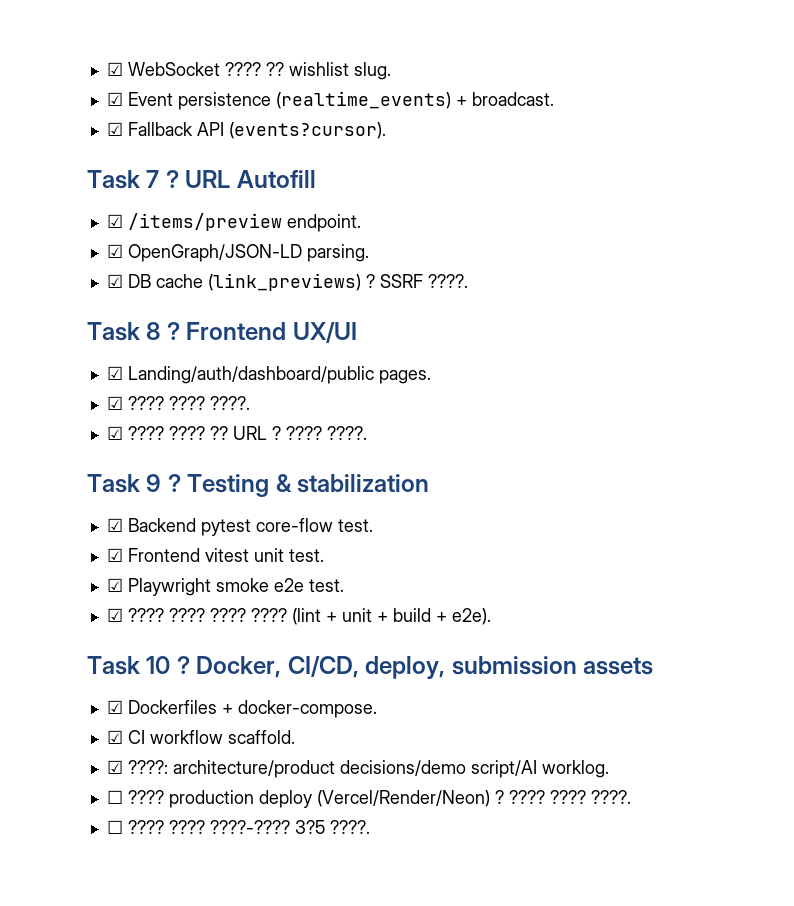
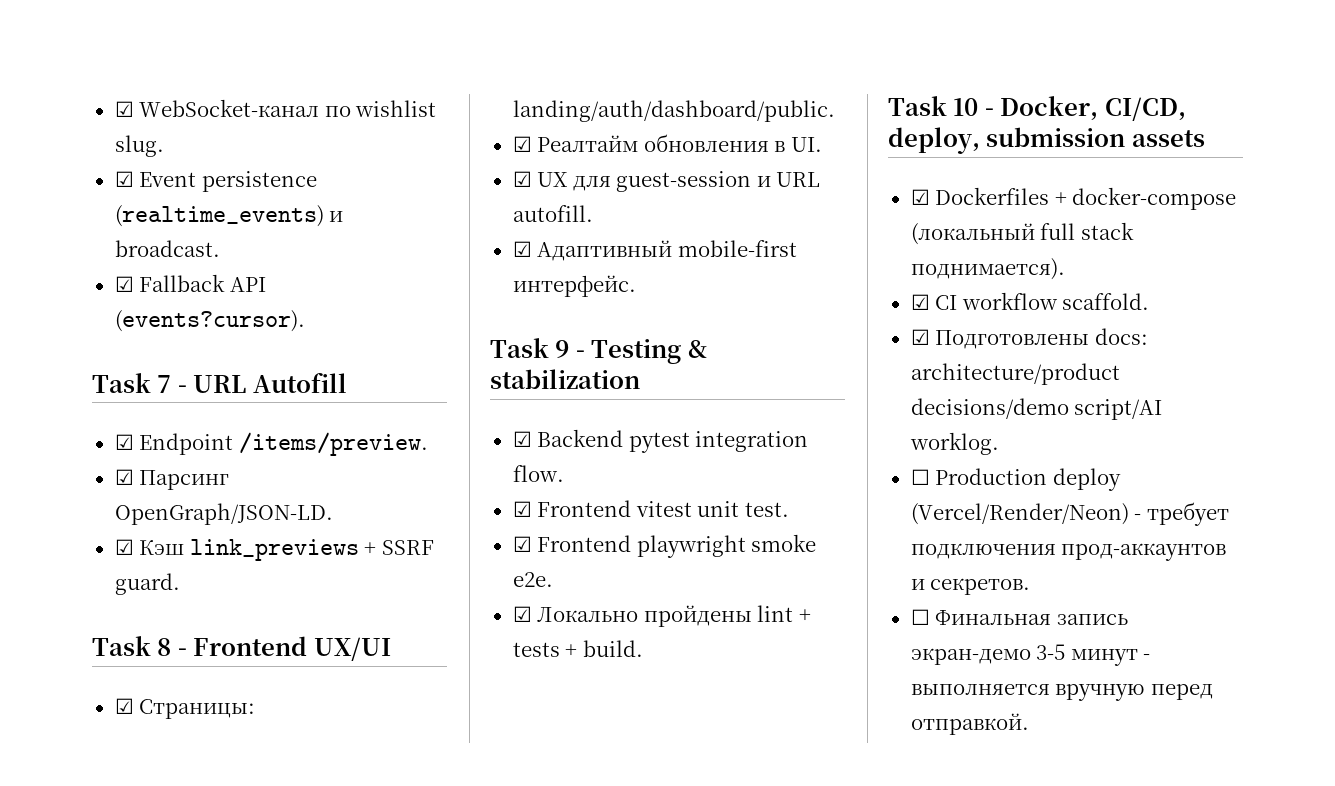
- ☑ WebSocket ???? ?? wishlist slug.
+ ☑ WebSocket-канал по wishlist slug.
- ☑ Event persistence (realtime_events) + broadcast.
+ ☑ Event persistence (realtime_events) и broadcast.
- Task 7 ? URL Autofill
+ Task 7 - URL Autofill
- ☑ /items/preview endpoint.
- ☑ OpenGraph/JSON-LD parsing.
- ☑ DB cache (link_previews) ? SSRF ????.
+ ☑ Endpoint /items/preview.
+ ☑ Парсинг OpenGraph/JSON-LD.
+ ☑ Кэш link_previews + SSRF guard.
- Task 8 ? Frontend UX/UI
+ Task 8 - Frontend UX/UI
- ☑ Landing/auth/dashboard/public pages.
- ☑ ???? ???? ????.
- ☑ ???? ???? ?? URL ? ???? ????.
+ ☑ Страницы: landing/auth/dashboard/public.
+ ☑ Реалтайм обновления в UI.
+ ☑ UX для guest-session и URL autofill.
+ ☑ Адаптивный mobile-first интерфейс.
- Task 9 ? Testing & stabilization
+ Task 9 - Testing & stabilization
- ☑ Backend pytest core-flow test.
+ ☑ Backend pytest integration flow.
- ☑ Playwright smoke e2e test.
- ☑ ???? ???? ???? ???? (lint + unit + build + e2e).
+ ☑ Frontend playwright smoke e2e.
+ ☑ Локально пройдены lint + tests + build.
- Task 10 ? Docker, CI/CD, deploy, submission assets
+ Task 10 - Docker, CI/CD, deploy, submission assets
- ☑ Dockerfiles + docker-compose.
+ ☑ Dockerfiles + docker-compose (локальный full stack поднимается).
- ☑ ????: architecture/product decisions/demo script/AI worklog.
+ ☑ Подготовлены docs: architecture/product decisions/demo script/AI worklog.
- ☐ ???? production deploy (Vercel/Render/Neon) ? ???? ???? ????.
- ☐ ???? ???? ????-???? 3?5 ????.
+ ☐ Production deploy (Vercel/Render/Neon) - требует подключения прод-аккаунтов и секретов.
+ ☐ Финальная запись экран-демо 3-5 минут - выполняется вручную перед отправкой.

